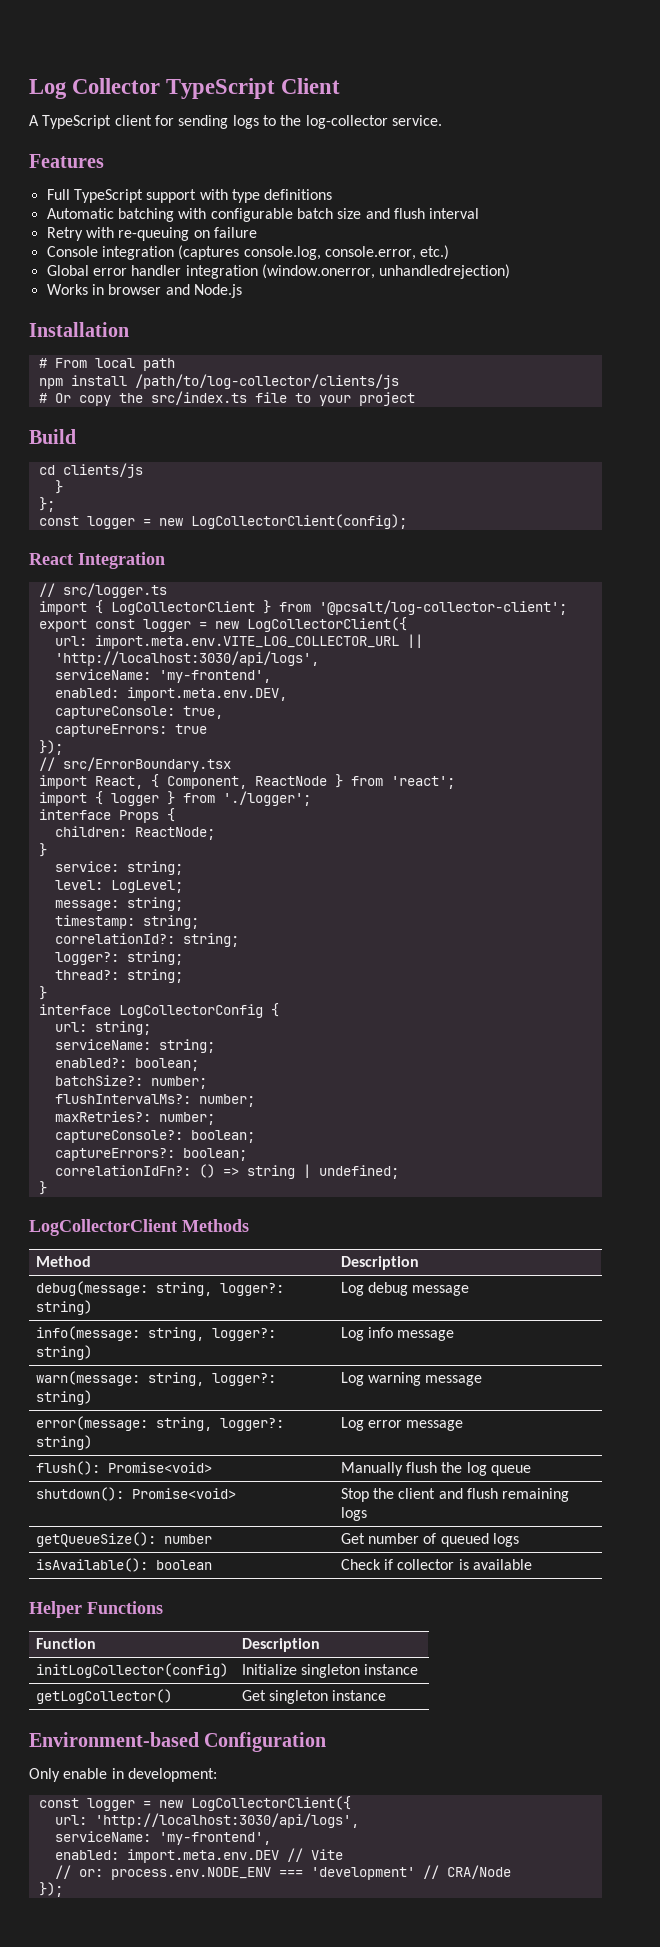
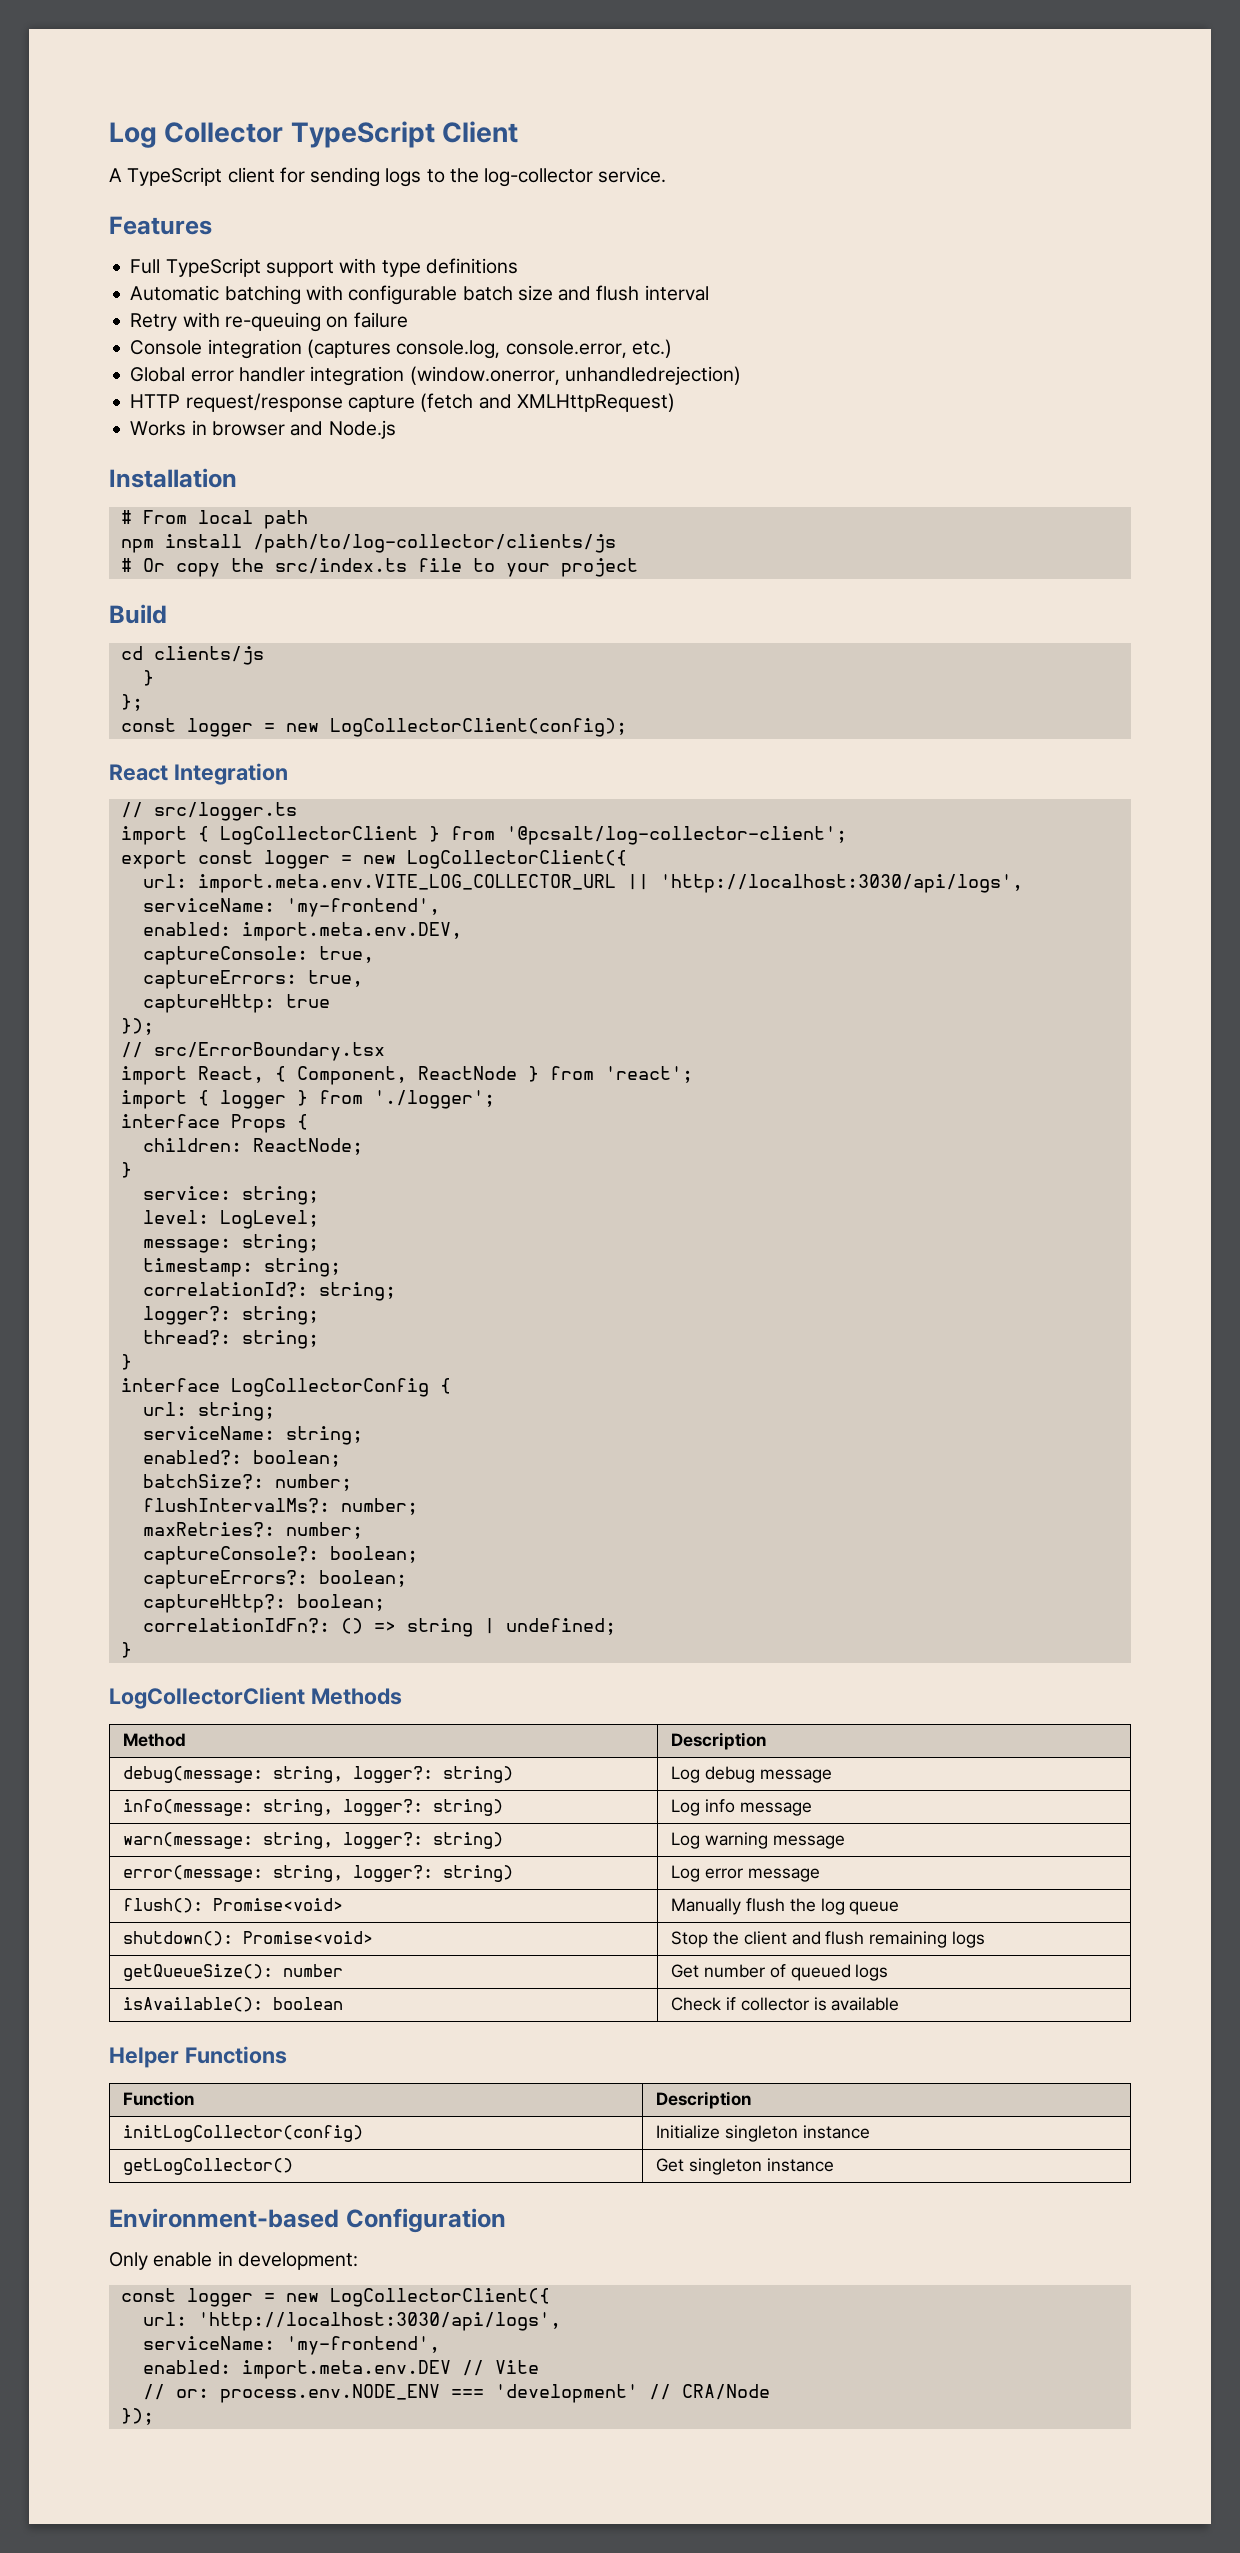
+ HTTP request/response capture (fetch and XMLHttpRequest)
- captureErrors: true
+ captureErrors: true,
+ captureHttp: true
+ captureHttp?: boolean;

